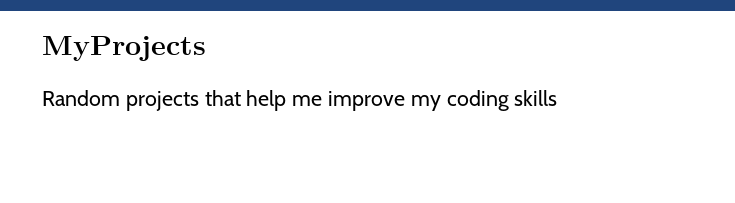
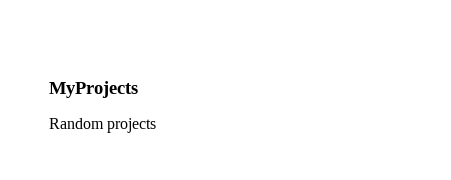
- Random projects that help me improve my coding skills
+ Random projects

